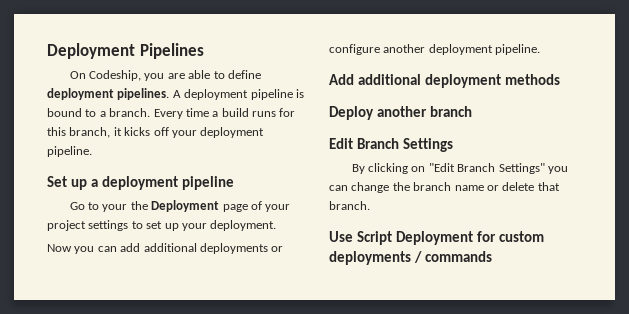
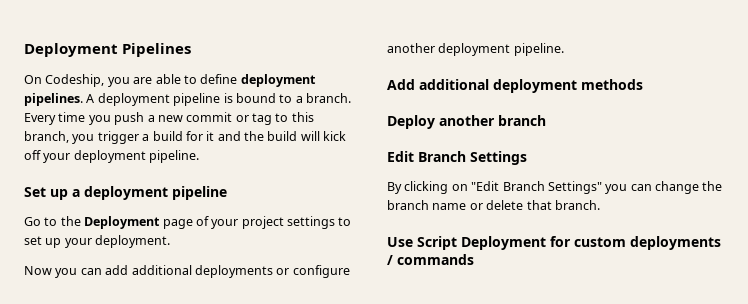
- Every time a build runs for this branch, it kicks off your deployment pipeline.
+ Every time you push a new commit or tag to this branch, you trigger a build for it and the build will kick off your deployment pipeline.
- Go to your the Deployment page of your project settings to set up your deployment.
+ Go to the Deployment page of your project settings to set up your deployment.

